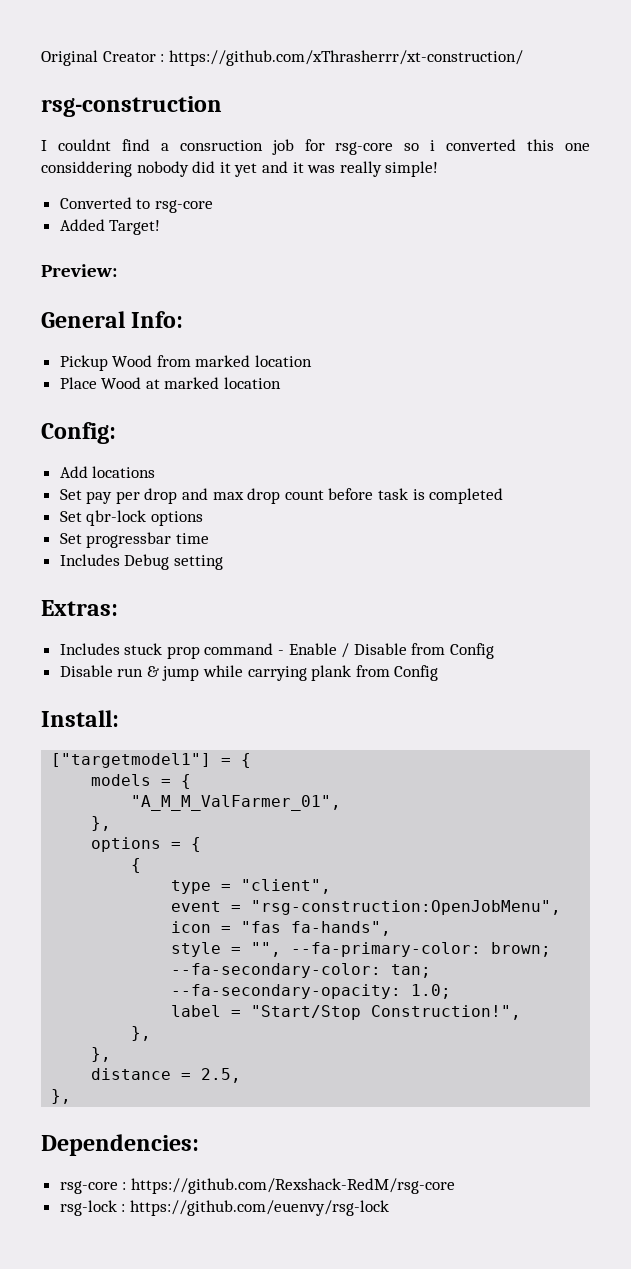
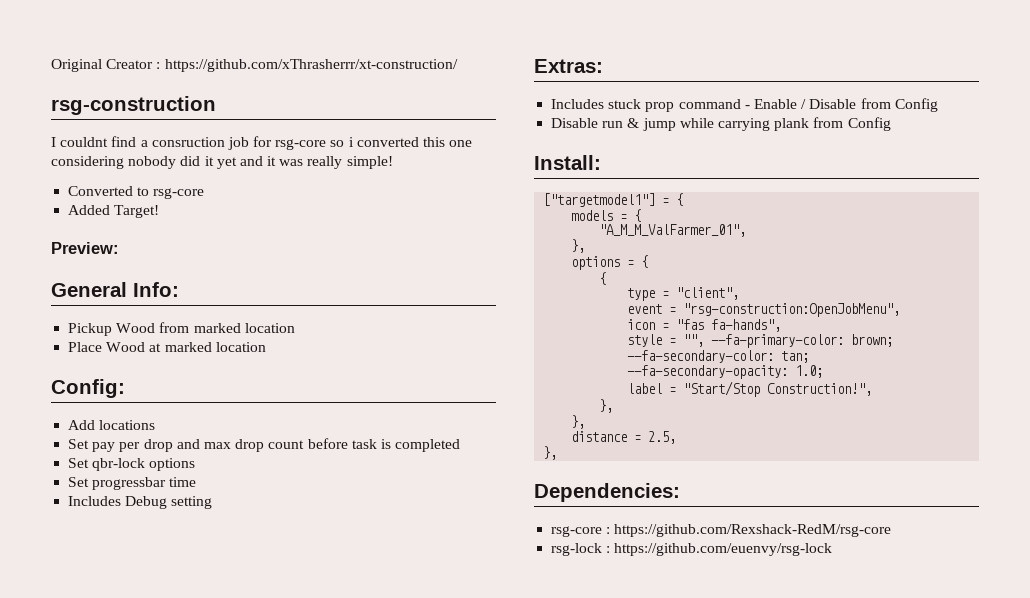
- I couldnt find a consruction job for rsg-core so i converted this one considdering nobody did it yet and it was really simple!
+ I couldnt find a consruction job for rsg-core so i converted this one considering nobody did it yet and it was really simple!

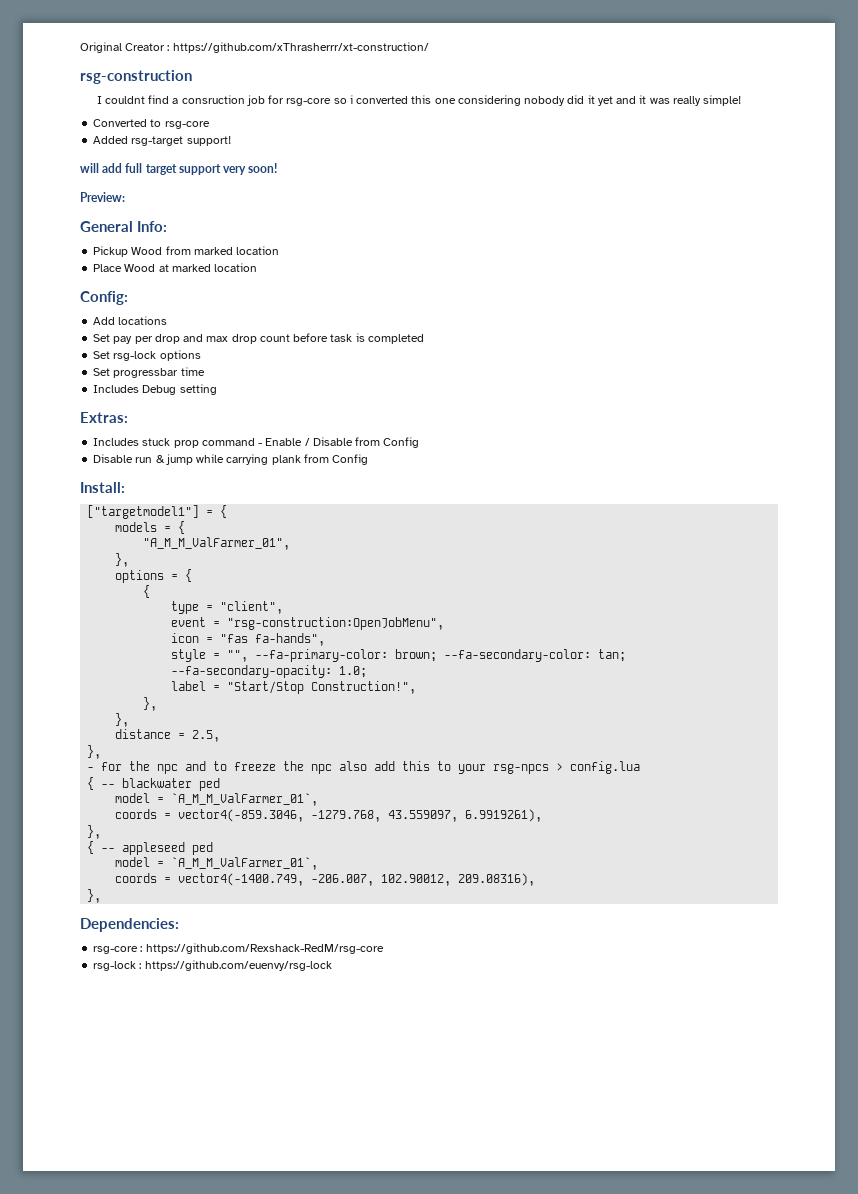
- Added Target!
+ Added rsg-target support!
+ will add full target support very soon!
- Set qbr-lock options
+ Set rsg-lock options
+ - for the npc and to freeze the npc also add this to your rsg-npcs > config.lua
+ { -- blackwater ped
+ model = `A_M_M_ValFarmer_01`,
+ coords = vector4(-859.3046, -1279.768, 43.559097, 6.9919261),
+ },
+ { -- appleseed ped
+ model = `A_M_M_ValFarmer_01`,
+ coords = vector4(-1400.749, -206.007, 102.90012, 209.08316),
+ },

